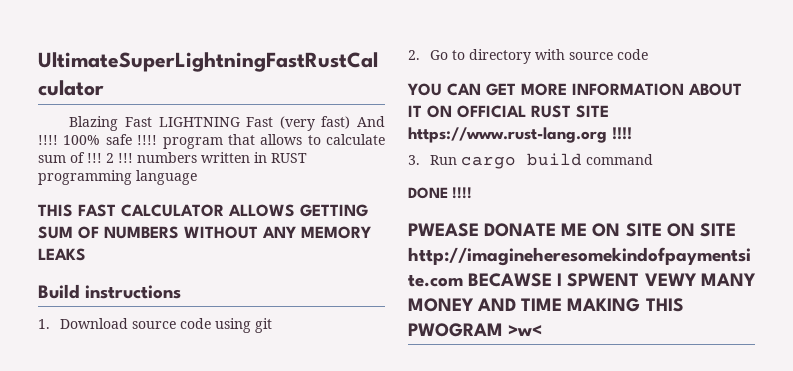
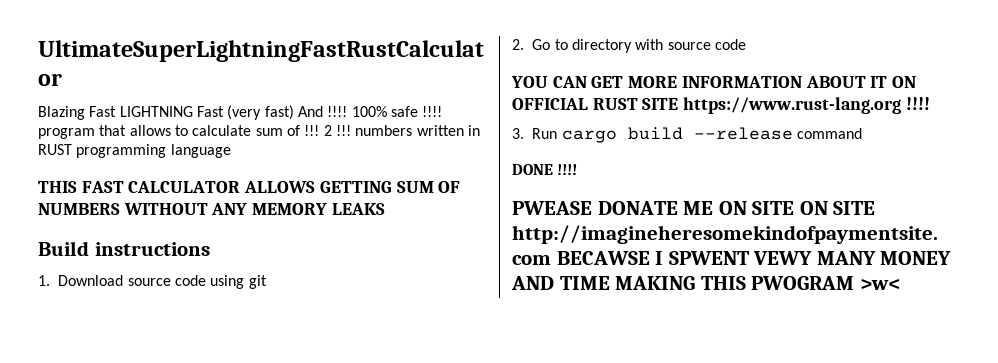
- 3. Run cargo build command
+ 3. Run cargo build --release command

